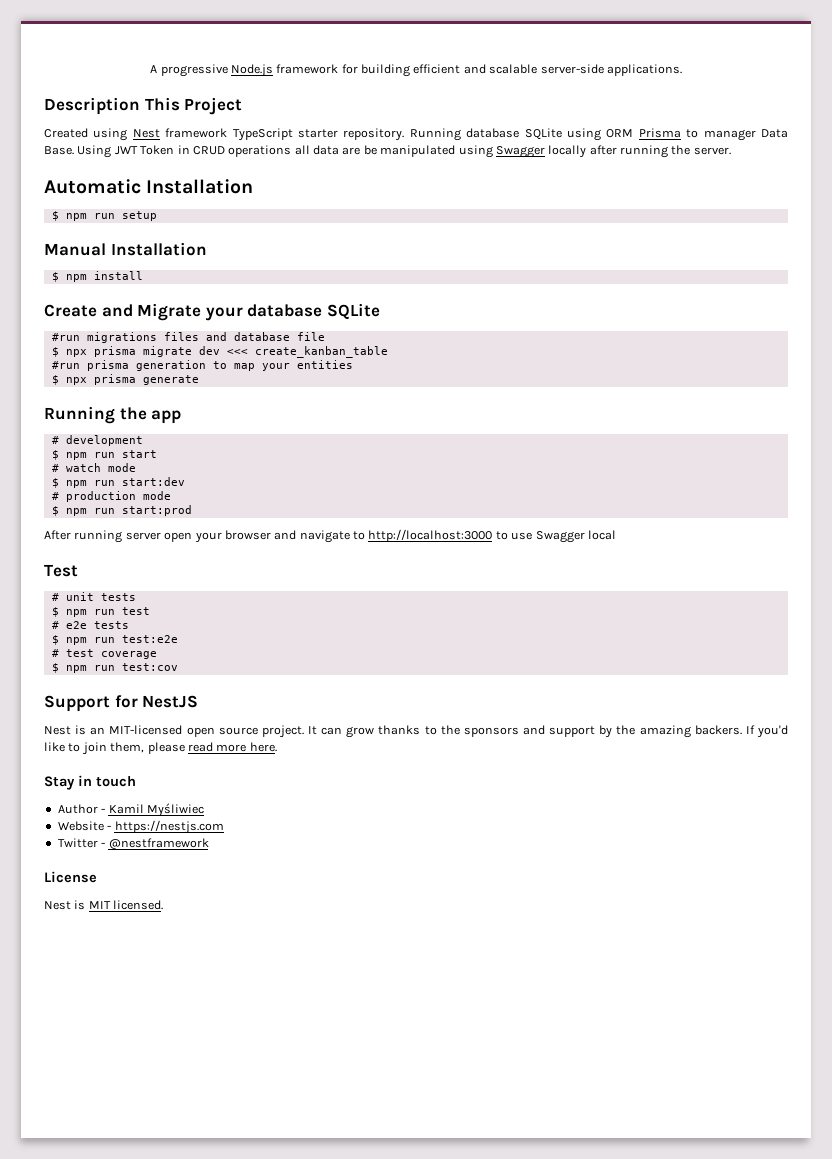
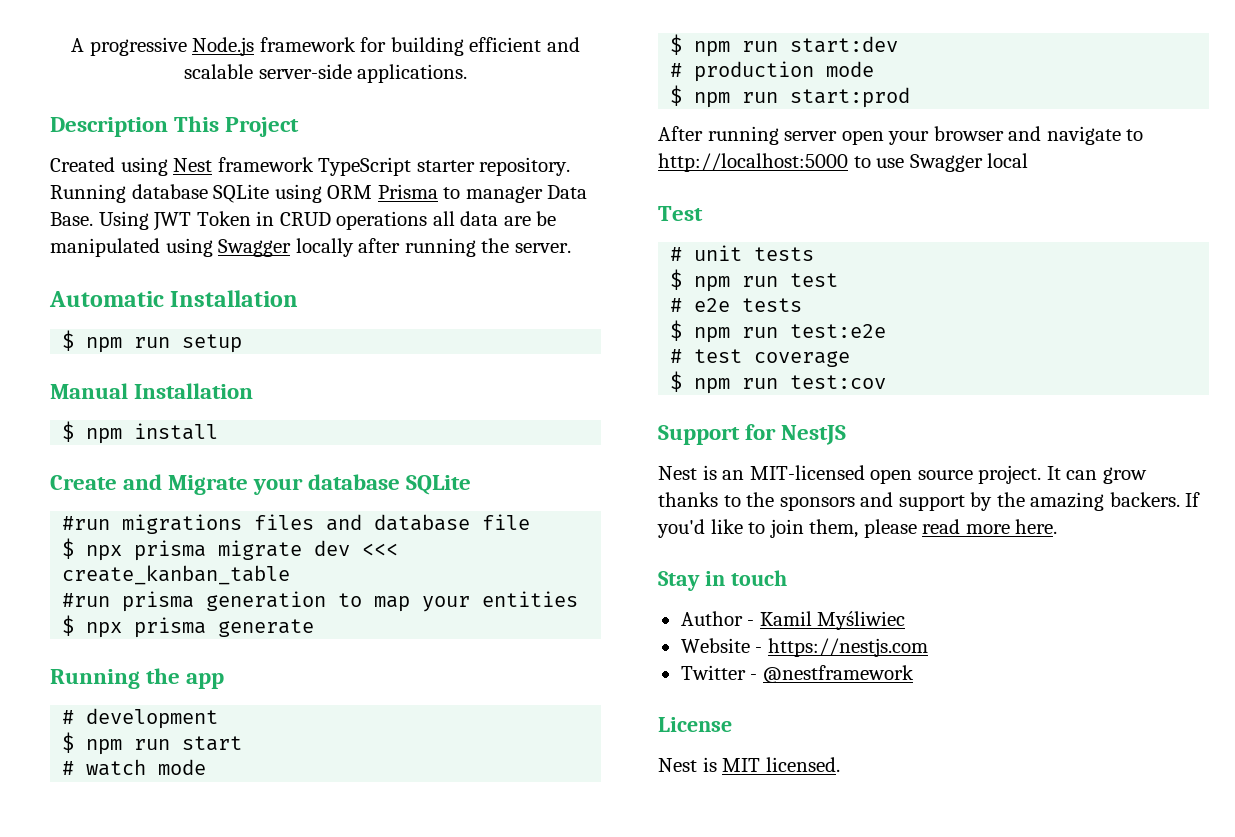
- After running server open your browser and navigate to http://localhost:3000 to use Swagger local
+ After running server open your browser and navigate to http://localhost:5000 to use Swagger local

